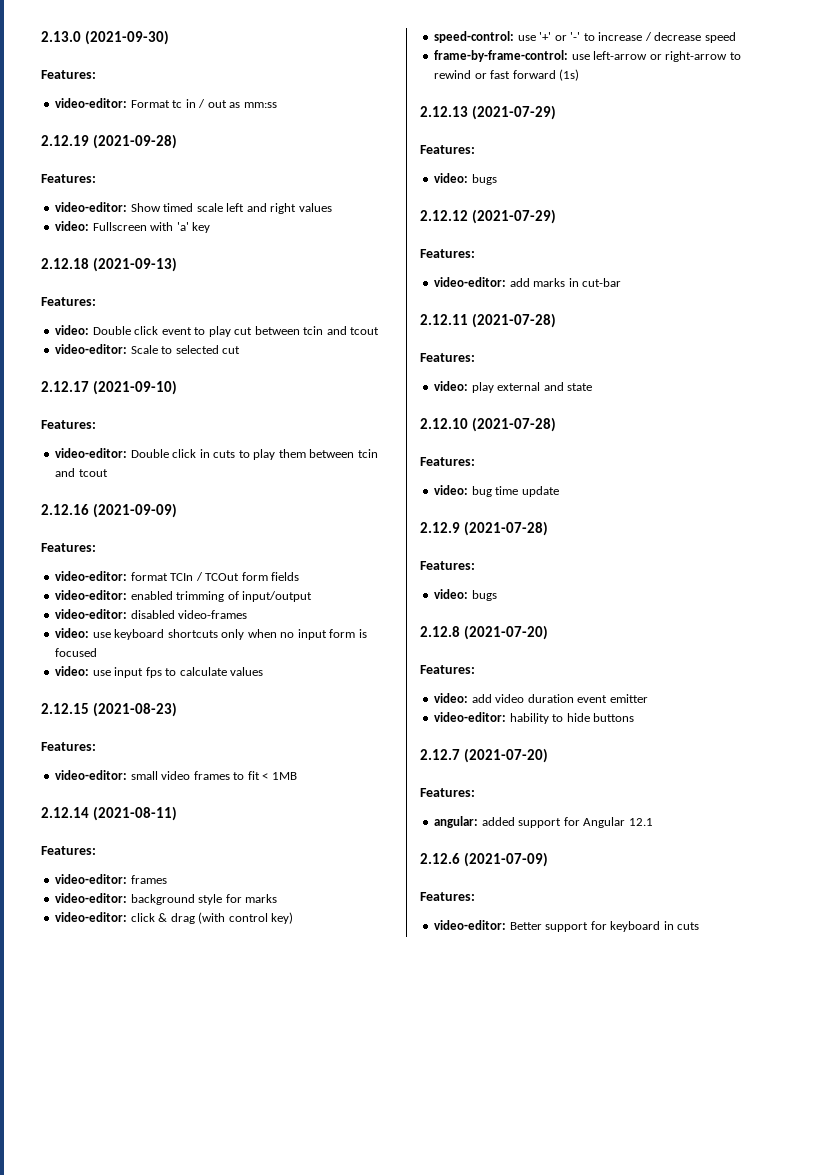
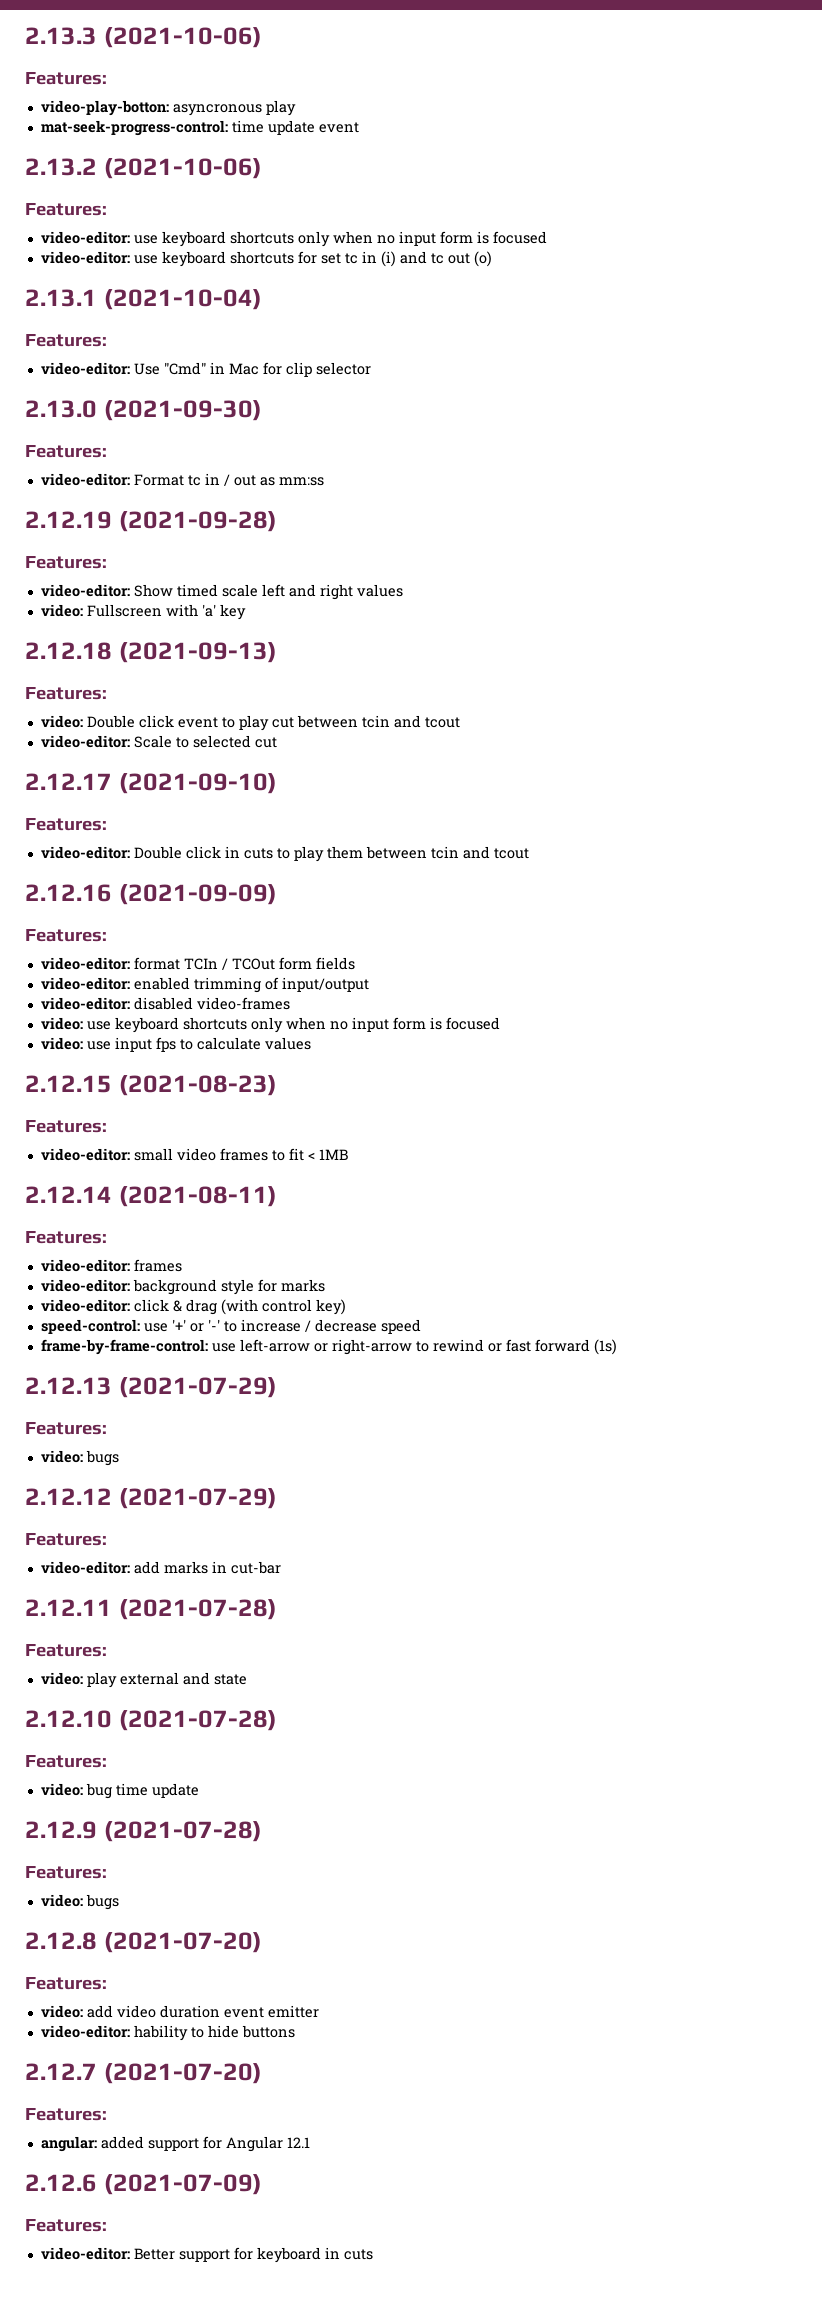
+ 2.13.3 (2021-10-06)
+ Features:
+ video-play-botton: asyncronous play
+ mat-seek-progress-control: time update event
+ 2.13.2 (2021-10-06)
+ Features:
+ video-editor: use keyboard shortcuts only when no input form is focused
+ video-editor: use keyboard shortcuts for set tc in (i) and tc out (o)
+ 2.13.1 (2021-10-04)
+ Features:
+ video-editor: Use "Cmd" in Mac for clip selector

